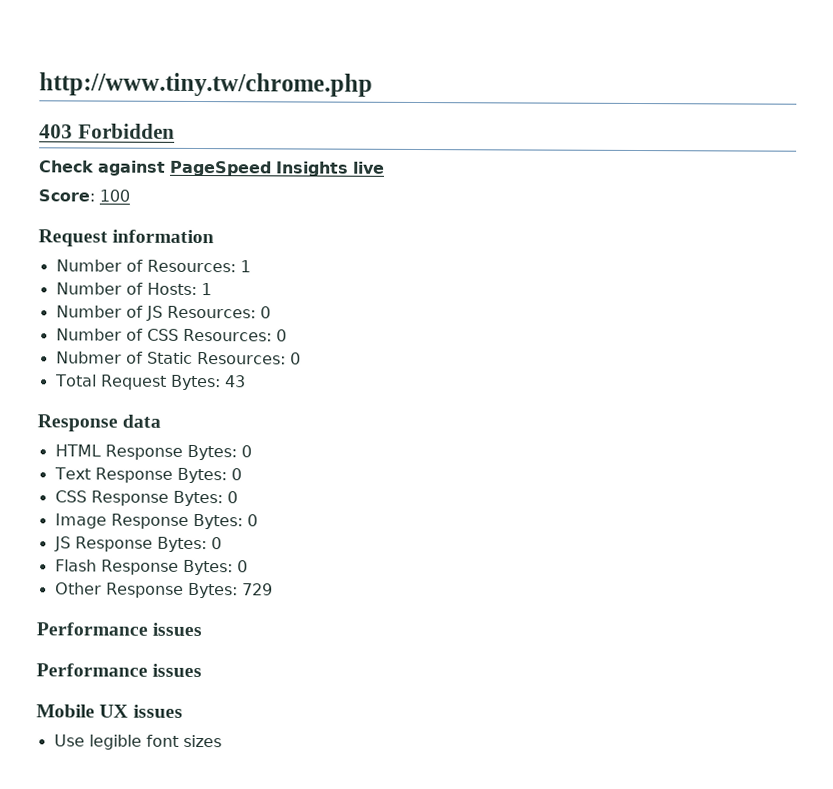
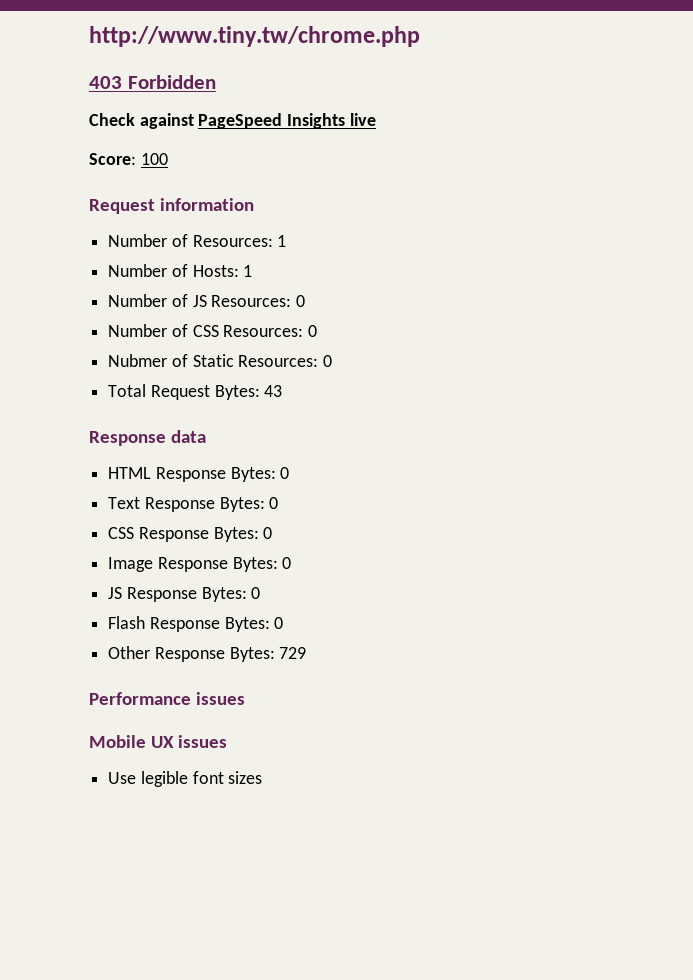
  Other Response Bytes: 729
- Performance issues

